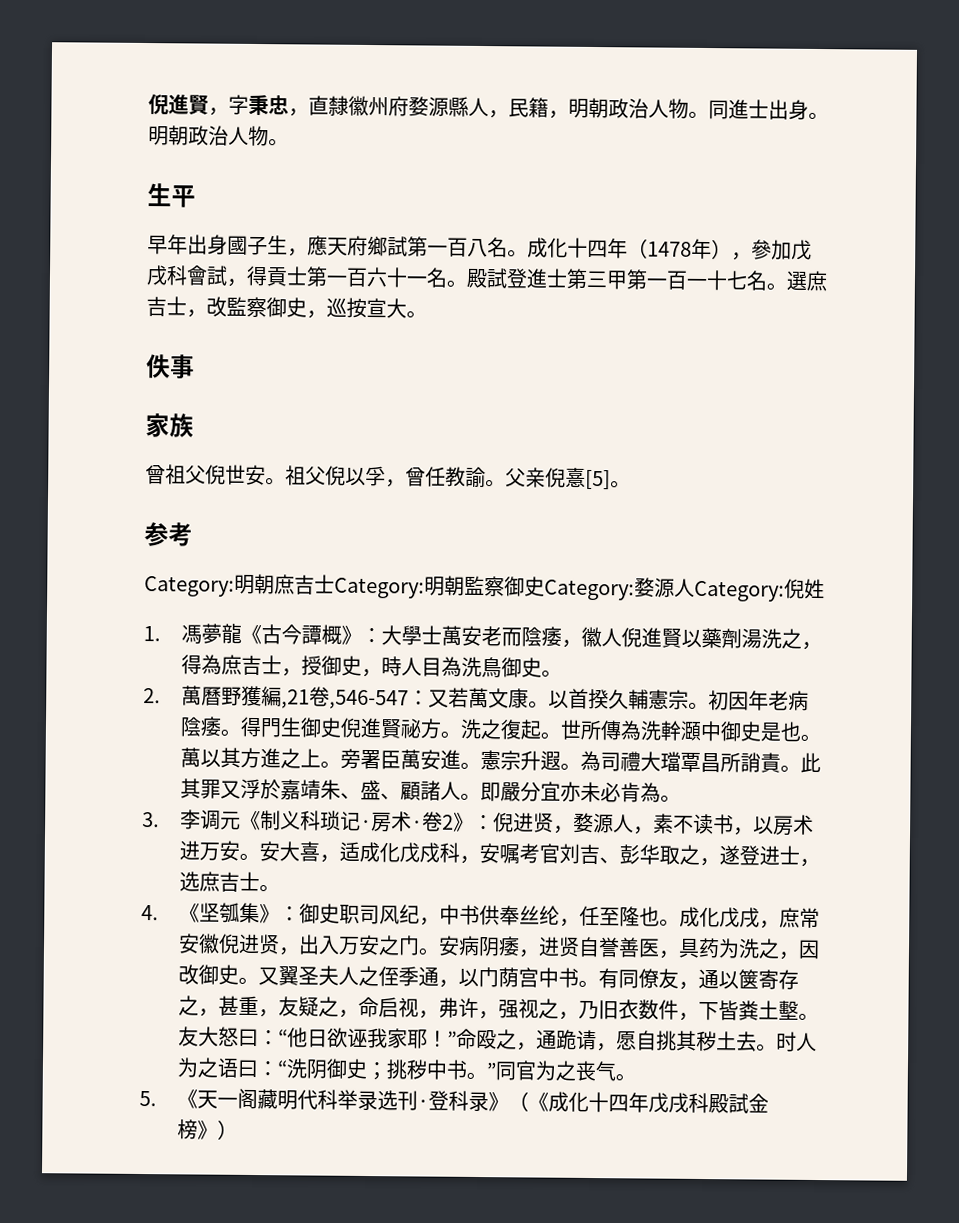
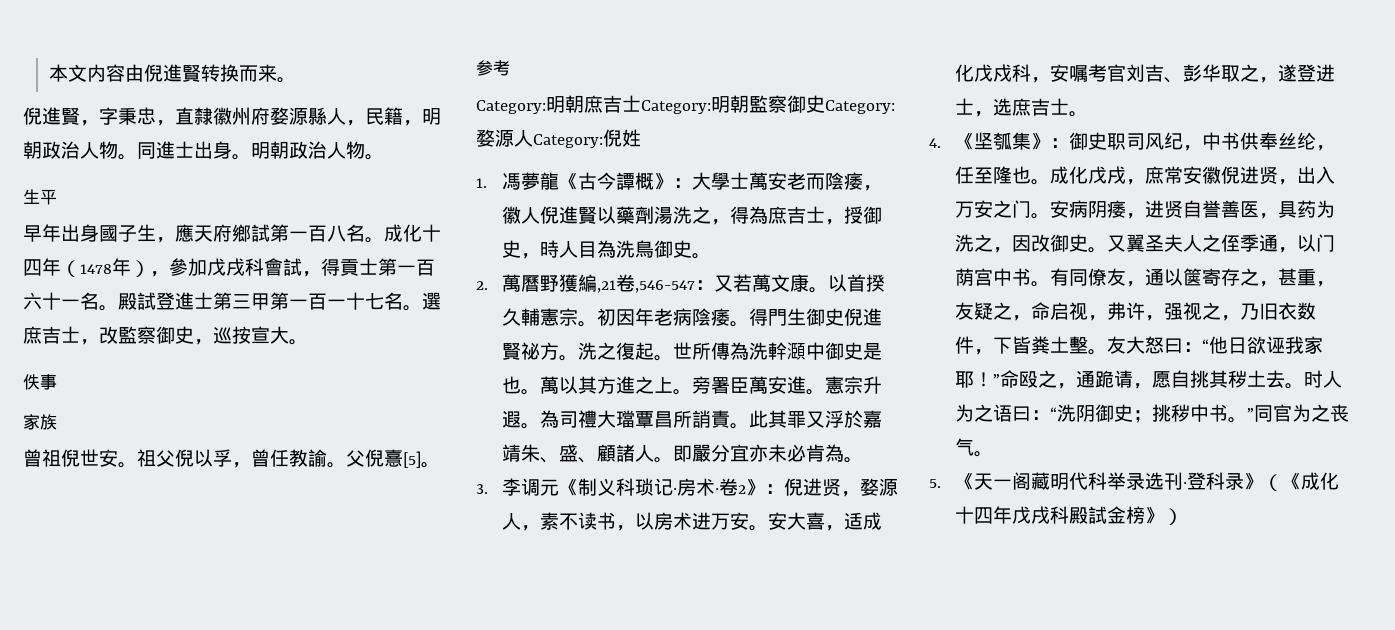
+ 本文内容由倪進賢转换而来。
- 曾祖父倪世安。
+ 曾祖倪世安。
- 父亲倪憙[5]。
+ 父倪憙[5]。

